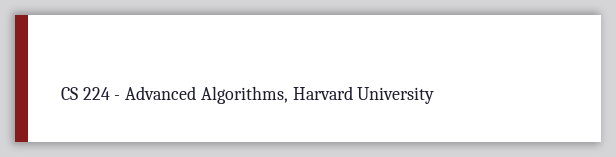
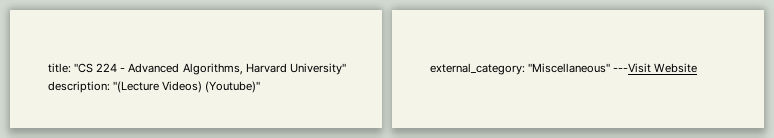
- CS 224 - Advanced Algorithms, Harvard University
+ title: "CS 224 - Advanced Algorithms, Harvard University" description: "(Lecture Videos) (Youtube)" external_category: "Miscellaneous" ---Visit Website

